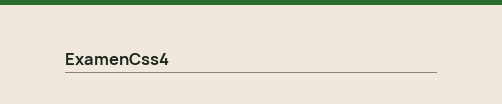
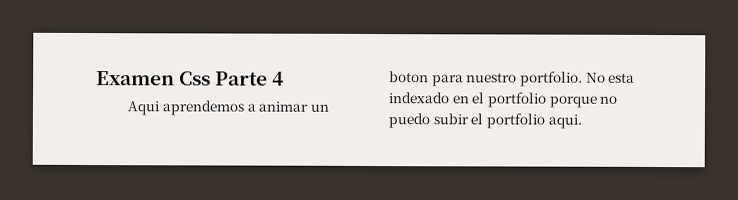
- ExamenCss4
+ Examen Css Parte 4
+ Aqui aprendemos a animar un boton para nuestro portfolio. No esta indexado en el portfolio porque no puedo subir el portfolio aqui.

